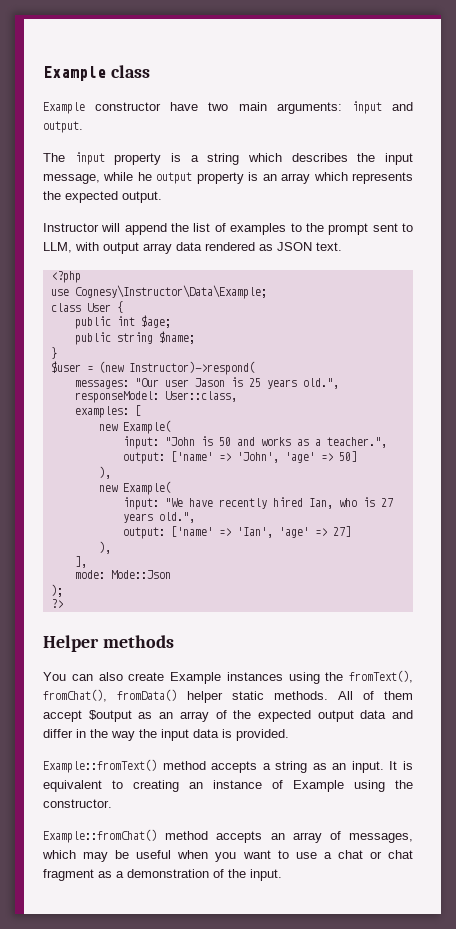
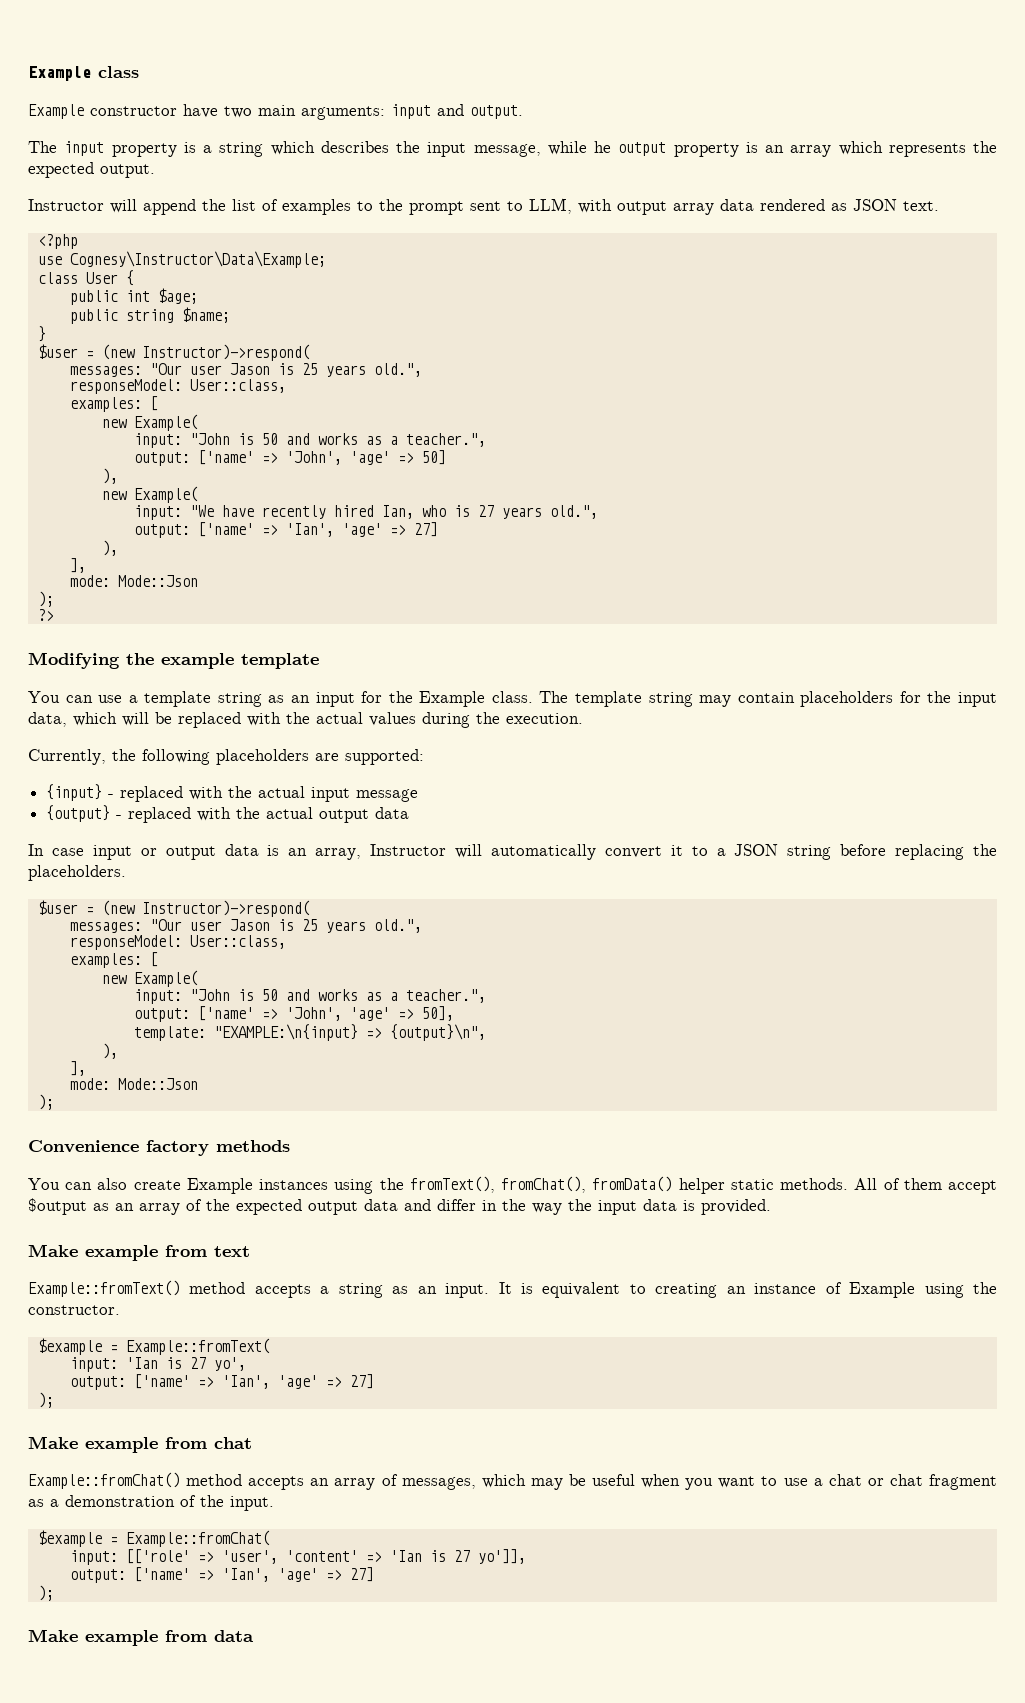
- Helper methods
+ Modifying the example template
+ You can use a template string as an input for the Example class. The template string may contain placeholders for the input data, which will be replaced with the actual values during the execution.
+ Currently, the following placeholders are supported:
+ {input} - replaced with the actual input message
+ {output} - replaced with the actual output data
+ In case input or output data is an array, Instructor will automatically convert it to a JSON string before replacing the placeholders.
+ $user = (new Instructor)->respond(
+ messages: "Our user Jason is 25 years old.",
+ responseModel: User::class,
+ examples: [
+ new Example(
+ input: "John is 50 and works as a teacher.",
+ output: ['name' => 'John', 'age' => 50],
+ template: "EXAMPLE:\n{input} => {output}\n",
+ ),
+ ],
+ mode: Mode::Json
+ );
+ Convenience factory methods
+ Make example from text
+ $example = Example::fromText(
+ input: 'Ian is 27 yo',
+ output: ['name' => 'Ian', 'age' => 27]
+ );
+ Make example from chat
+ $example = Example::fromChat(
+ input: [['role' => 'user', 'content' => 'Ian is 27 yo']],
+ output: ['name' => 'Ian', 'age' => 27]
+ );
+ Make example from data

